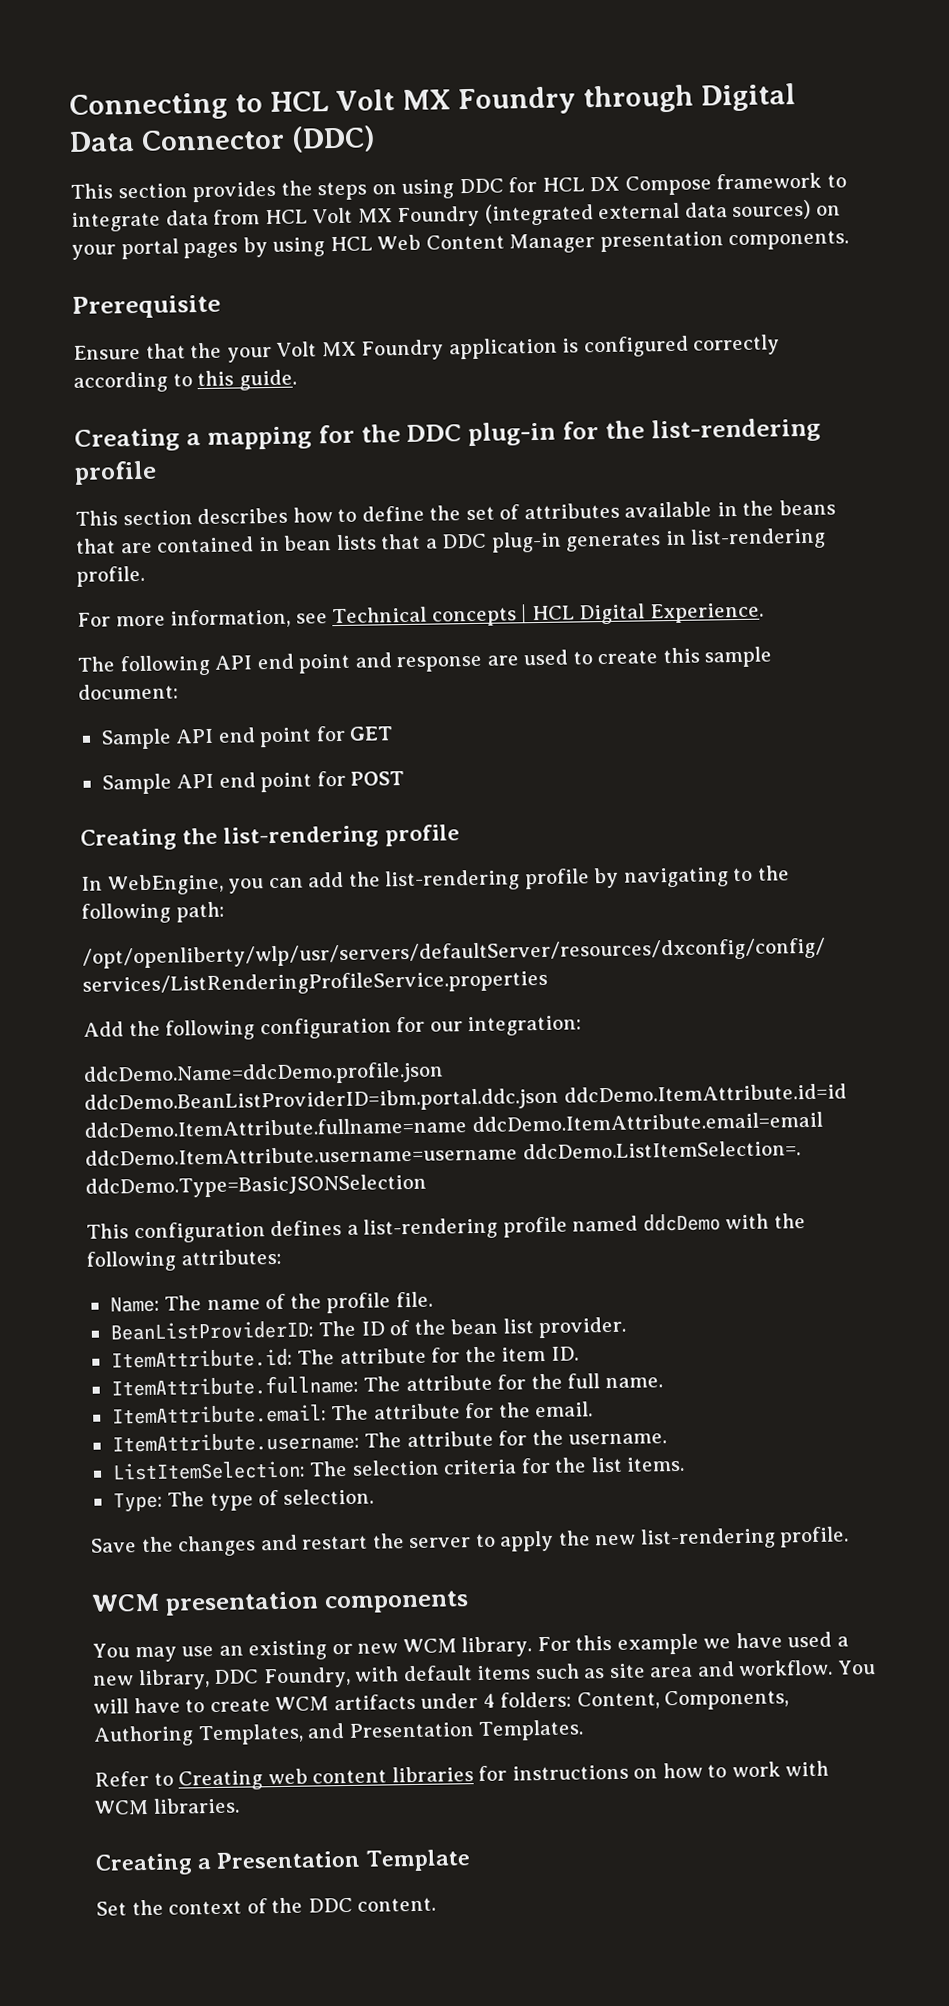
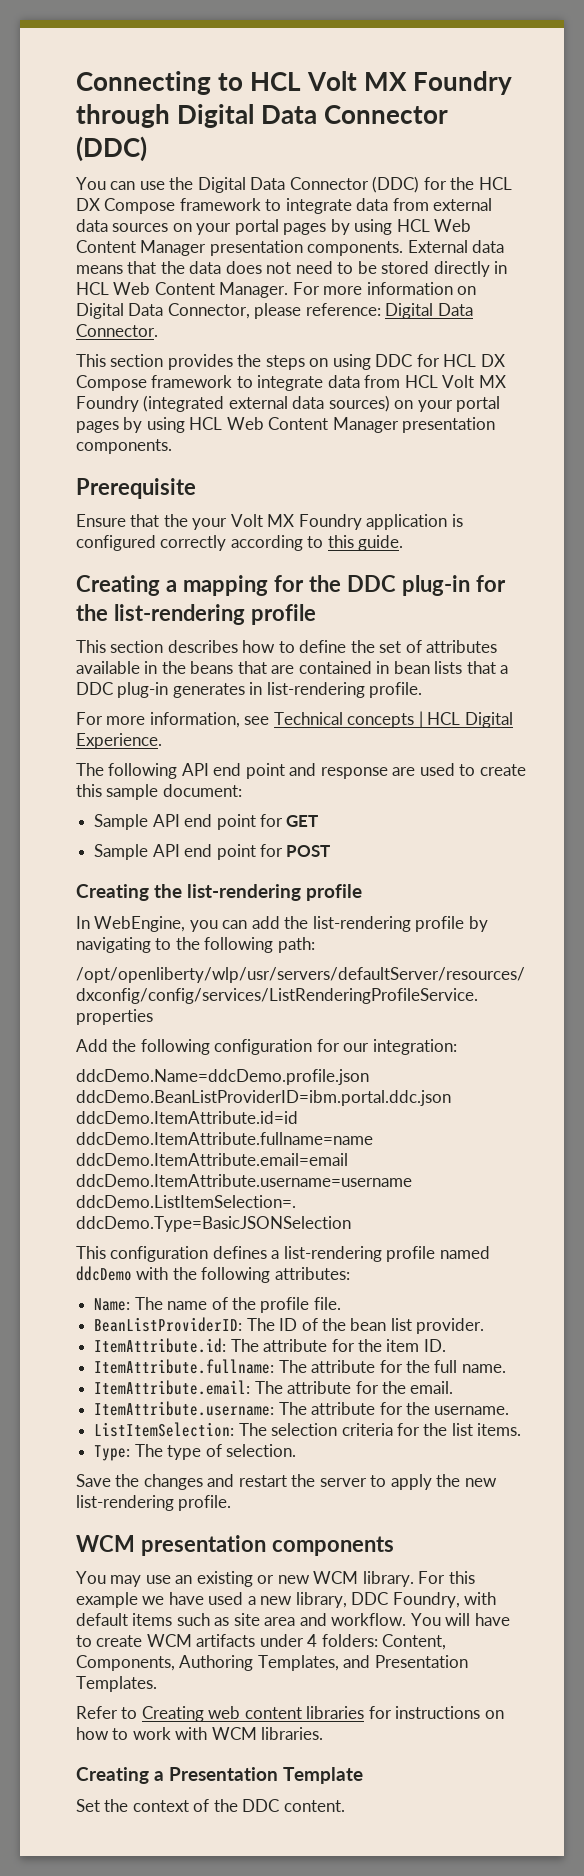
+ You can use the Digital Data Connector (DDC) for the HCL DX Compose framework to integrate data from external data sources on your portal pages by using HCL Web Content Manager presentation components. External data means that the data does not need to be stored directly in HCL Web Content Manager. For more information on Digital Data Connector, please reference: Digital Data Connector.

